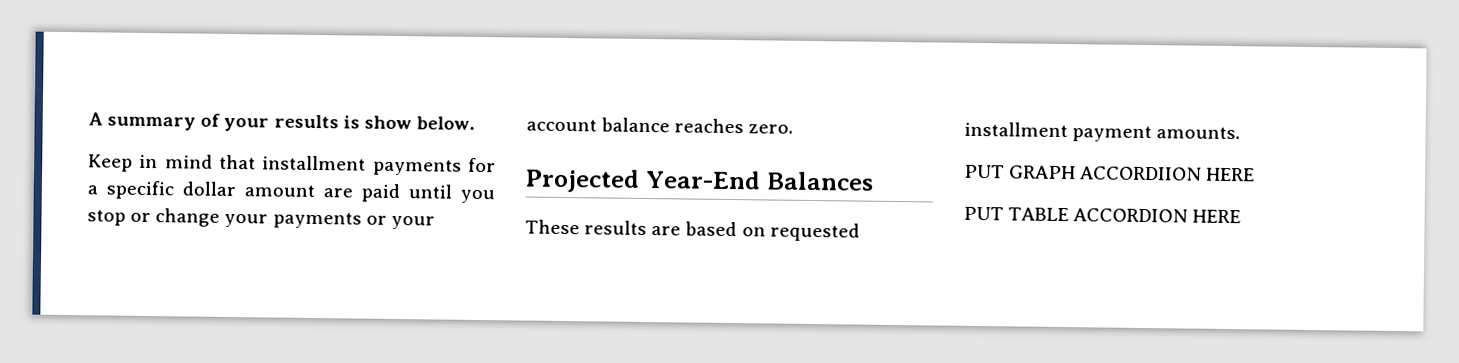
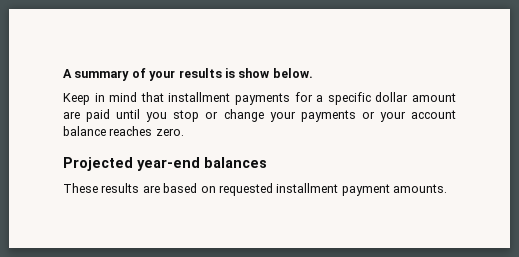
- Projected Year-End Balances
+ Projected year-end balances
- PUT GRAPH ACCORDIION HERE
- PUT TABLE ACCORDION HERE

